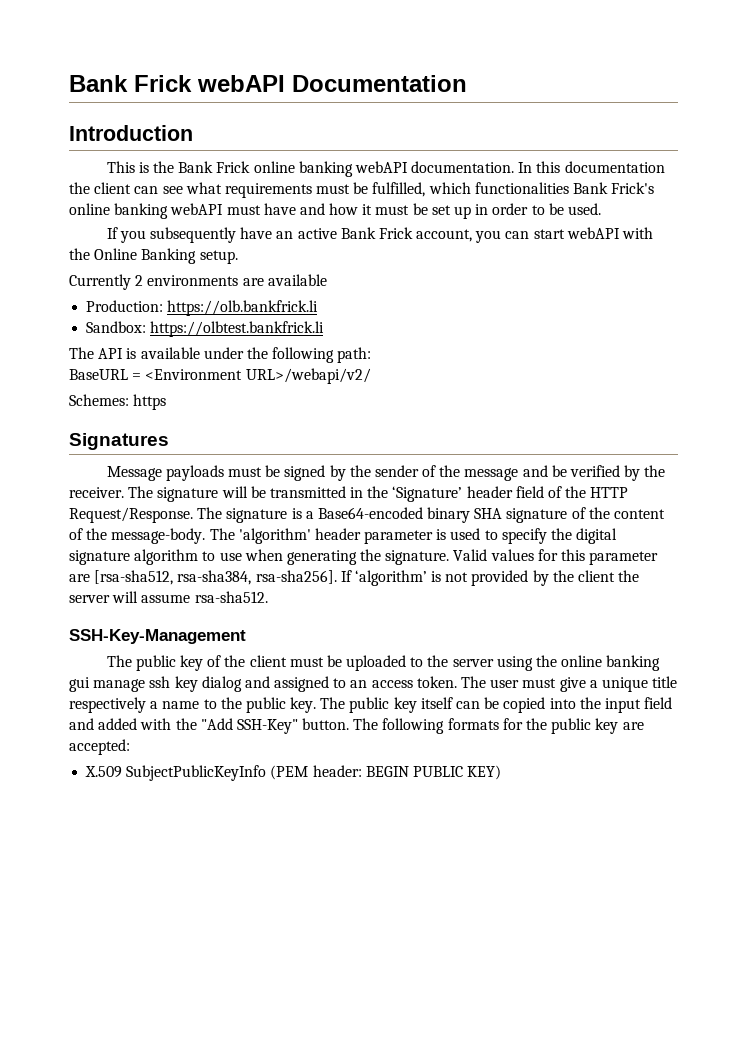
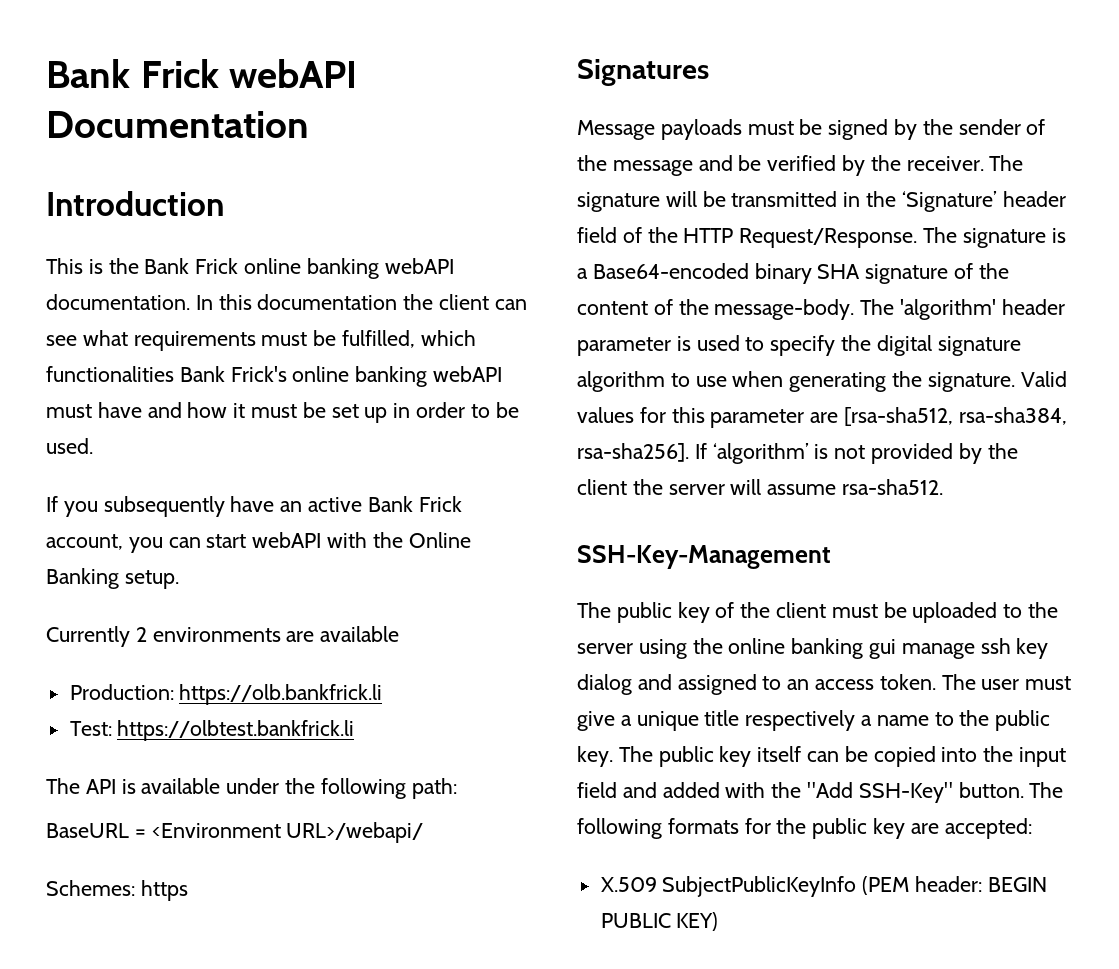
- Sandbox: https://olbtest.bankfrick.li
+ Test: https://olbtest.bankfrick.li
- BaseURL = <Environment URL>/webapi/v2/
+ BaseURL = <Environment URL>/webapi/

